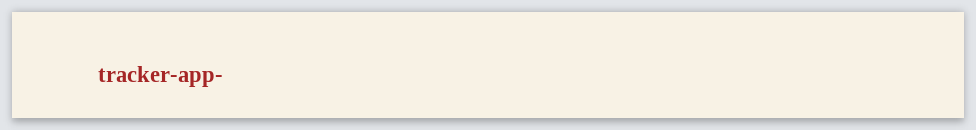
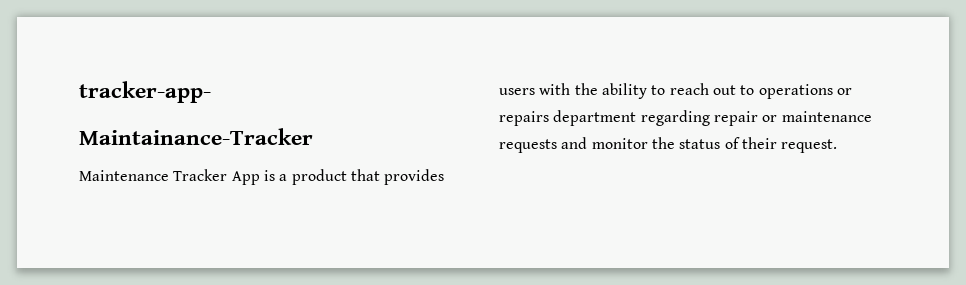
+ Maintainance-Tracker
+ Maintenance Tracker App is a product that provides users with the ability to reach out to operations or repairs department regarding repair or maintenance requests and monitor the status of their request.

